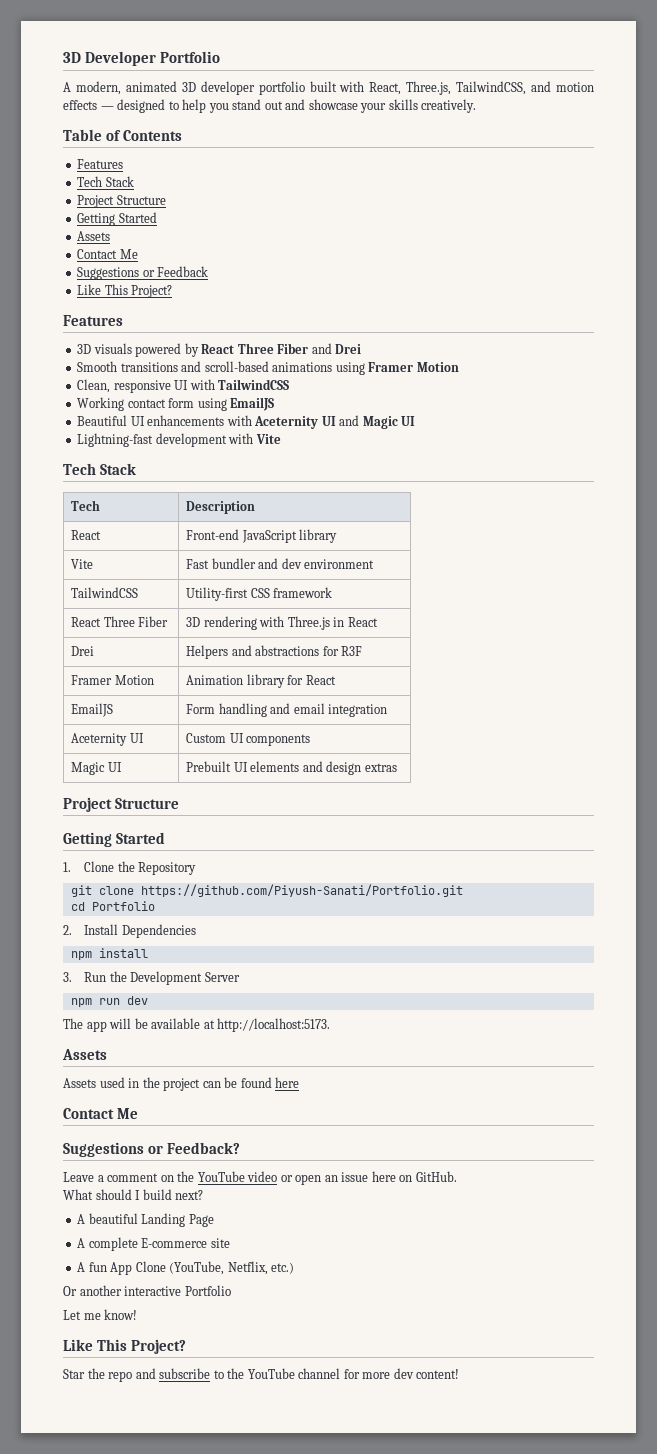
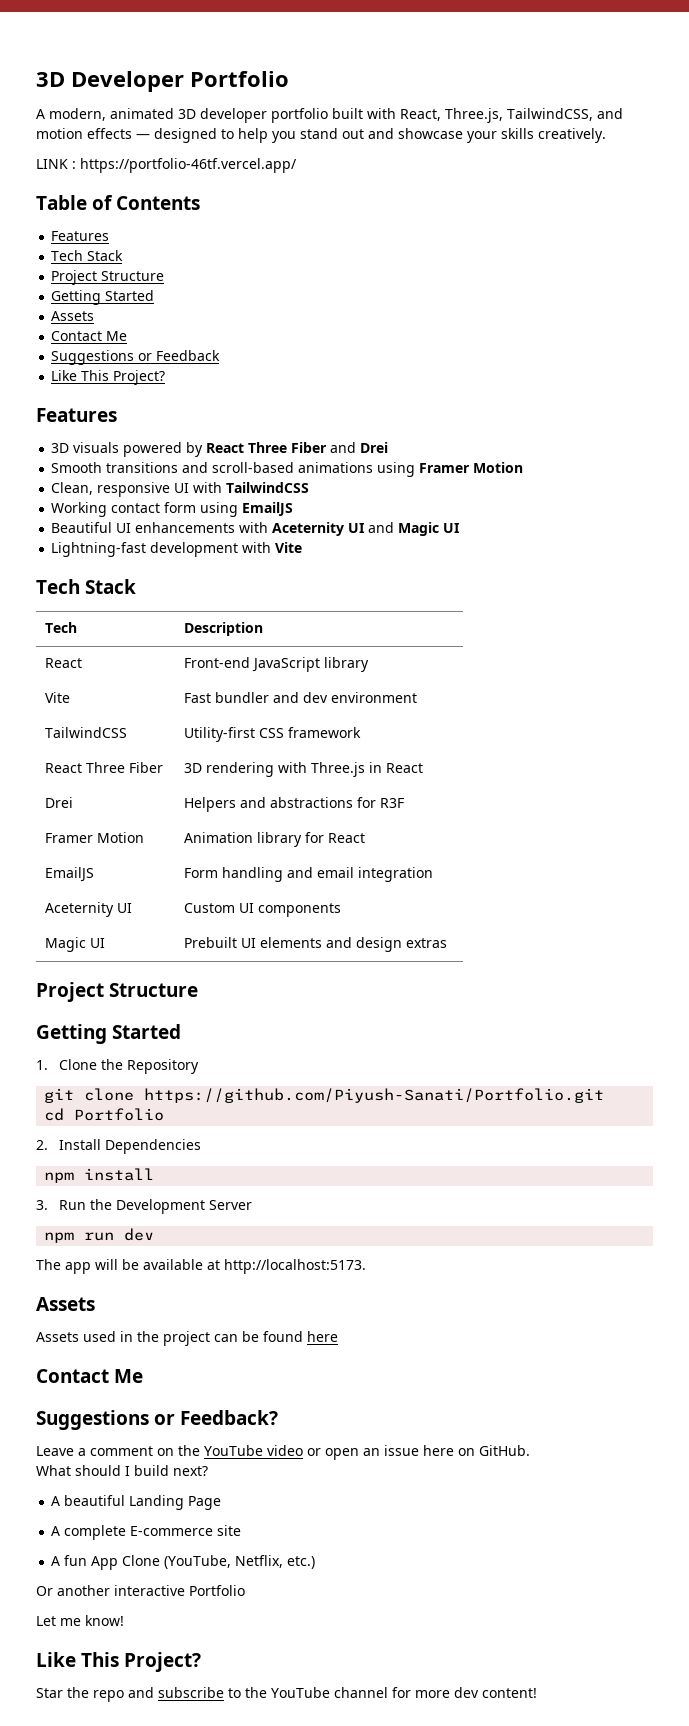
+ LINK : https://portfolio-46tf.vercel.app/

